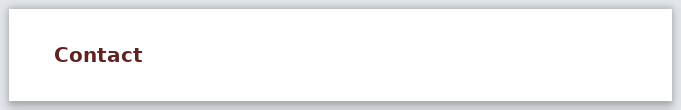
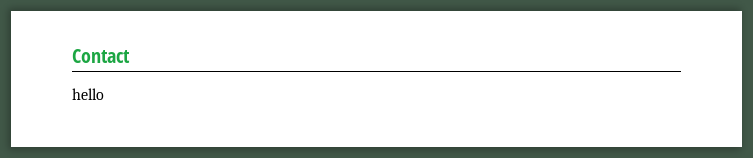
+ hello

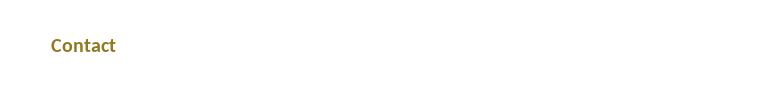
- hello

